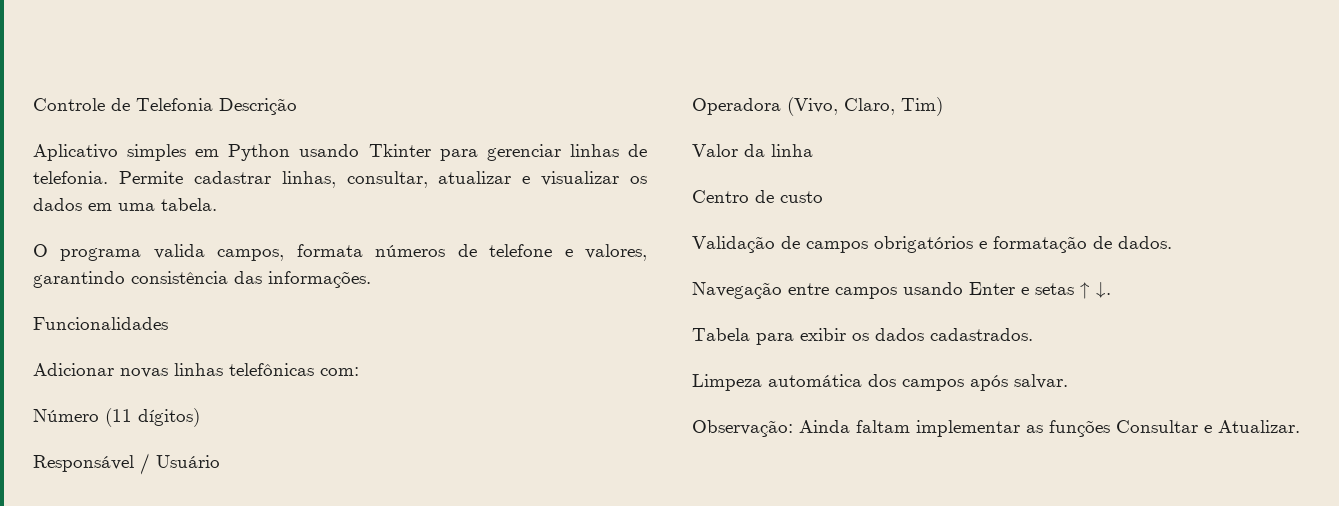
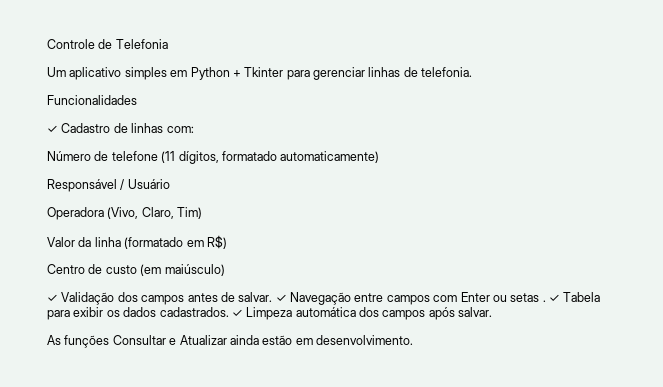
- Controle de Telefonia Descrição
- Aplicativo simples em Python usando Tkinter para gerenciar linhas de telefonia. Permite cadastrar linhas, consultar, atualizar e visualizar os dados em uma tabela.
- O programa valida campos, formata números de telefone e valores, garantindo consistência das informações.
+ Controle de Telefonia
+ Um aplicativo simples em Python + Tkinter para gerenciar linhas de telefonia.
  Funcionalidades
- Adicionar novas linhas telefônicas com:
- Número (11 dígitos)
+ ✓ Cadastro de linhas com:
+ Número de telefone (11 dígitos, formatado automaticamente)
- Valor da linha
+ Valor da linha (formatado em R$)
- Centro de custo
- Validação de campos obrigatórios e formatação de dados.
- Navegação entre campos usando Enter e setas ↑ ↓.
- Tabela para exibir os dados cadastrados.
- Limpeza automática dos campos após salvar.
+ Centro de custo (em maiúsculo)
+ ✓ Validação dos campos antes de salvar. ✓ Navegação entre campos com Enter ou setas . ✓ Tabela para exibir os dados cadastrados. ✓ Limpeza automática dos campos após salvar.
- Observação: Ainda faltam implementar as funções Consultar e Atualizar.
+ As funções Consultar e Atualizar ainda estão em desenvolvimento.

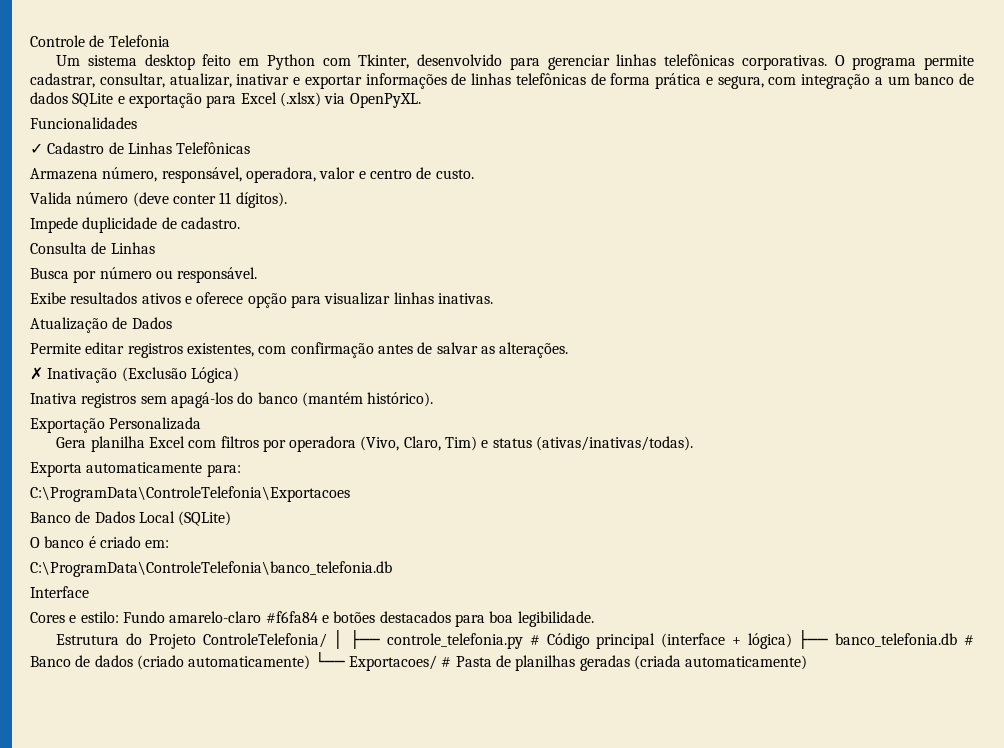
- Um aplicativo simples em Python + Tkinter para gerenciar linhas de telefonia.
+ Um sistema desktop feito em Python com Tkinter, desenvolvido para gerenciar linhas telefônicas corporativas. O programa permite cadastrar, consultar, atualizar, inativar e exportar informações de linhas telefônicas de forma prática e segura, com integração a um banco de dados SQLite e exportação para Excel (.xlsx) via OpenPyXL.
  Funcionalidades
- ✓ Cadastro de linhas com:
- Número de telefone (11 dígitos, formatado automaticamente)
- Responsável / Usuário
- Operadora (Vivo, Claro, Tim)
- Valor da linha (formatado em R$)
- Centro de custo (em maiúsculo)
- ✓ Validação dos campos antes de salvar. ✓ Navegação entre campos com Enter ou setas . ✓ Tabela para exibir os dados cadastrados. ✓ Limpeza automática dos campos após salvar.
- As funções Consultar e Atualizar ainda estão em desenvolvimento.
+ ✓ Cadastro de Linhas Telefônicas
+ Armazena número, responsável, operadora, valor e centro de custo.
+ Valida número (deve conter 11 dígitos).
+ Impede duplicidade de cadastro.
+ Consulta de Linhas
+ Busca por número ou responsável.
+ Exibe resultados ativos e oferece opção para visualizar linhas inativas.
+ Atualização de Dados
+ Permite editar registros existentes, com confirmação antes de salvar as alterações.
+ ✗ Inativação (Exclusão Lógica)
+ Inativa registros sem apagá-los do banco (mantém histórico).
+ Exportação Personalizada
+ Gera planilha Excel com filtros por operadora (Vivo, Claro, Tim) e status (ativas/inativas/todas).
+ Exporta automaticamente para:
+ C:\ProgramData\ControleTelefonia\Exportacoes
+ Banco de Dados Local (SQLite)
+ O banco é criado em:
+ C:\ProgramData\ControleTelefonia\banco_telefonia.db
+ Interface
+ Cores e estilo: Fundo amarelo-claro #f6fa84 e botões destacados para boa legibilidade.
+ Estrutura do Projeto ControleTelefonia/ │ ├── controle_telefonia.py # Código principal (interface + lógica) ├── banco_telefonia.db # Banco de dados (criado automaticamente) └── Exportacoes/ # Pasta de planilhas geradas (criada automaticamente)

